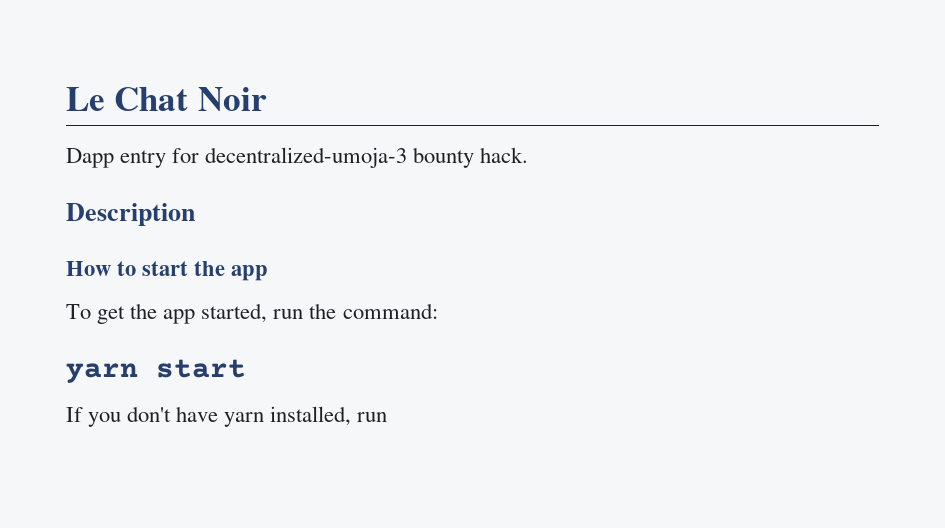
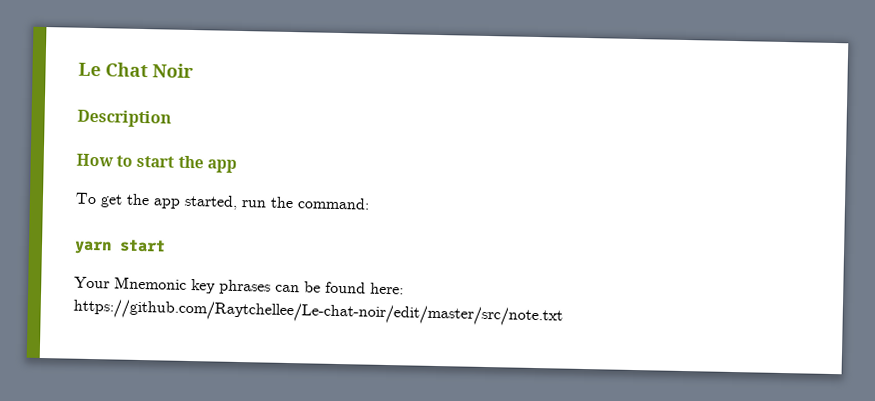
- Dapp entry for decentralized-umoja-3 bounty hack.
- If you don't have yarn installed, run
+ Your Mnemonic key phrases can be found here: https://github.com/Raytchellee/Le-chat-noir/edit/master/src/note.txt

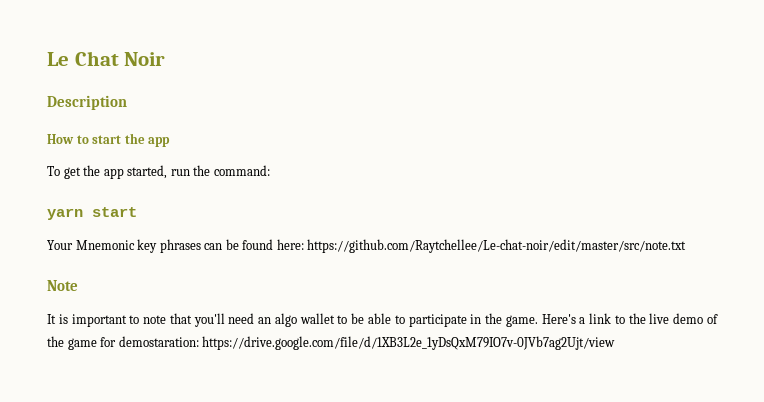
+ Note
+ It is important to note that you'll need an algo wallet to be able to participate in the game. Here's a link to the live demo of the game for demostaration: https://drive.google.com/file/d/1XB3L2e_1yDsQxM79IO7v-0JVb7ag2Ujt/view

